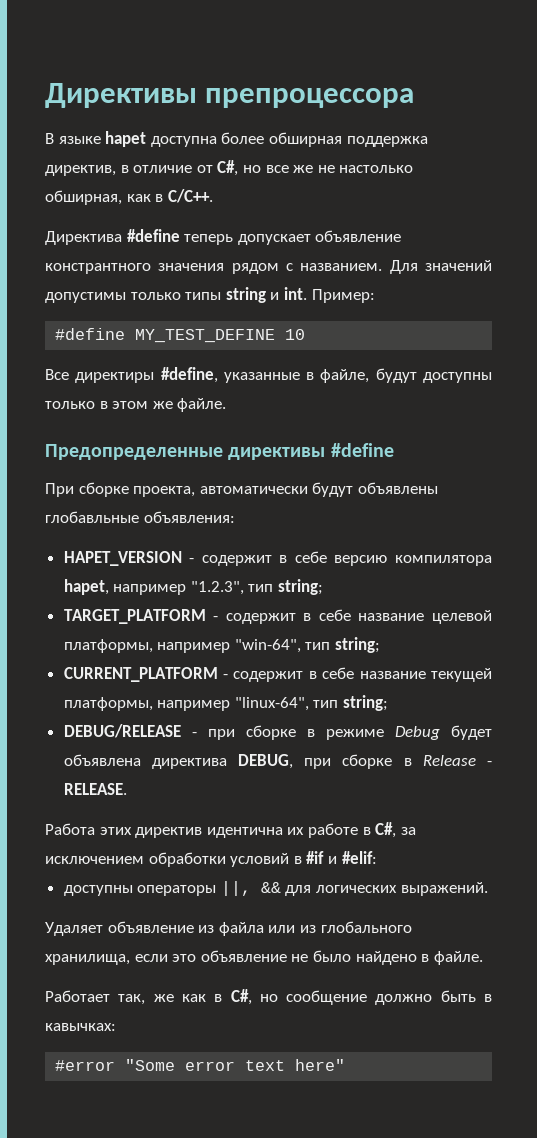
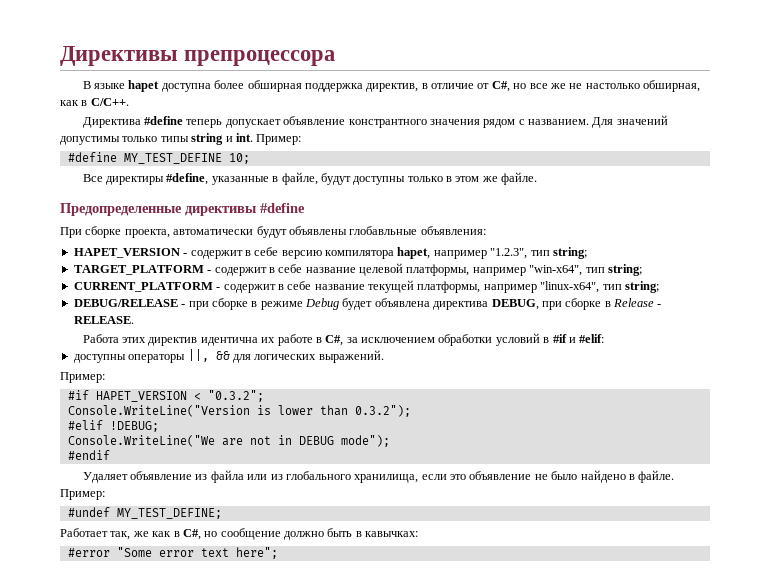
- #define MY_TEST_DEFINE 10
+ #define MY_TEST_DEFINE 10;
- TARGET_PLATFORM - содержит в себе название целевой платформы, например "win-64", тип string;
+ TARGET_PLATFORM - содержит в себе название целевой платформы, например "win-x64", тип string;
- CURRENT_PLATFORM - содержит в себе название текущей платформы, например "linux-64", тип string;
+ CURRENT_PLATFORM - содержит в себе название текущей платформы, например "linux-x64", тип string;
  доступны операторы ||, && для логических выражений.
+ Пример:
+ #if HAPET_VERSION < "0.3.2";
+ Console.WriteLine("Version is lower than 0.3.2");
+ #elif !DEBUG;
+ Console.WriteLine("We are not in DEBUG mode");
+ #endif
- Удаляет объявление из файла или из глобального хранилища, если это объявление не было найдено в файле.
+ Удаляет объявление из файла или из глобального хранилища, если это объявление не было найдено в файле. Пример:
+ #undef MY_TEST_DEFINE;
- #error "Some error text here"
+ #error "Some error text here";

